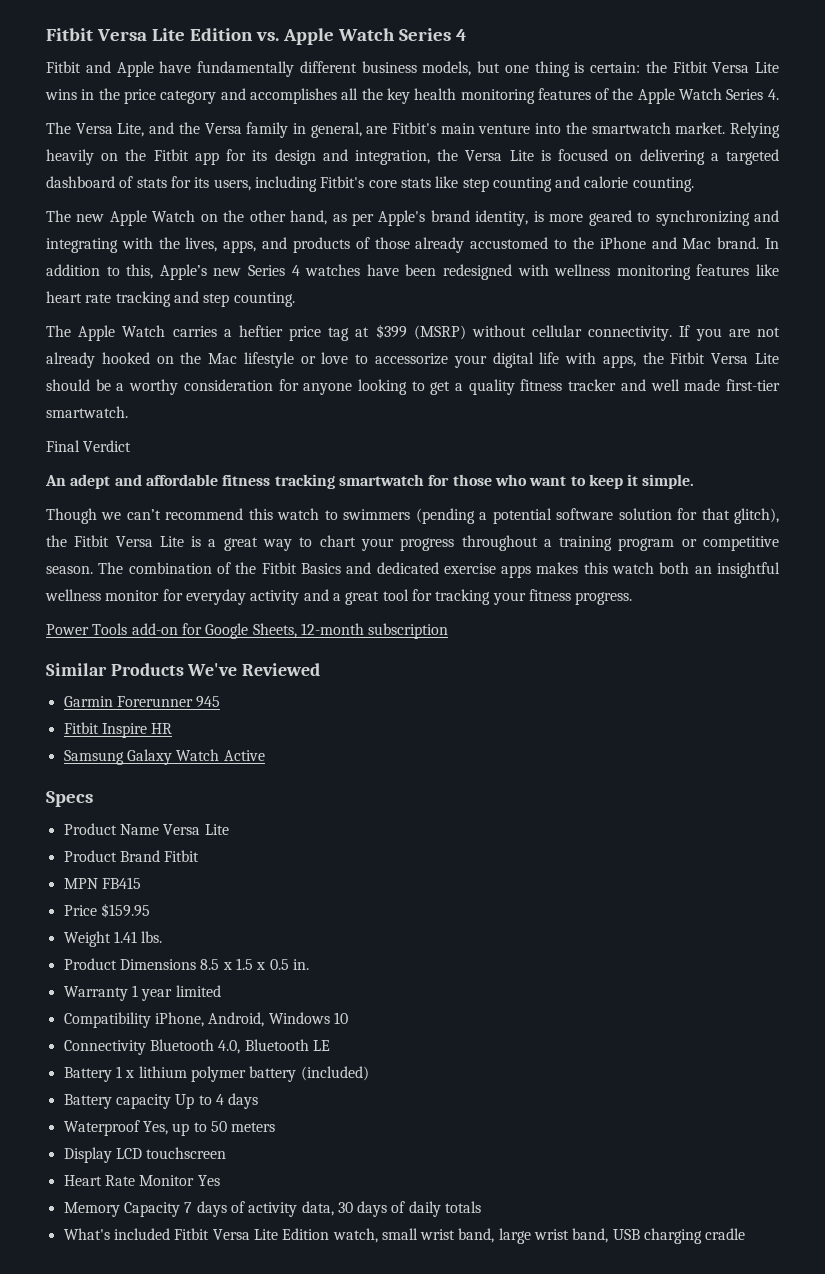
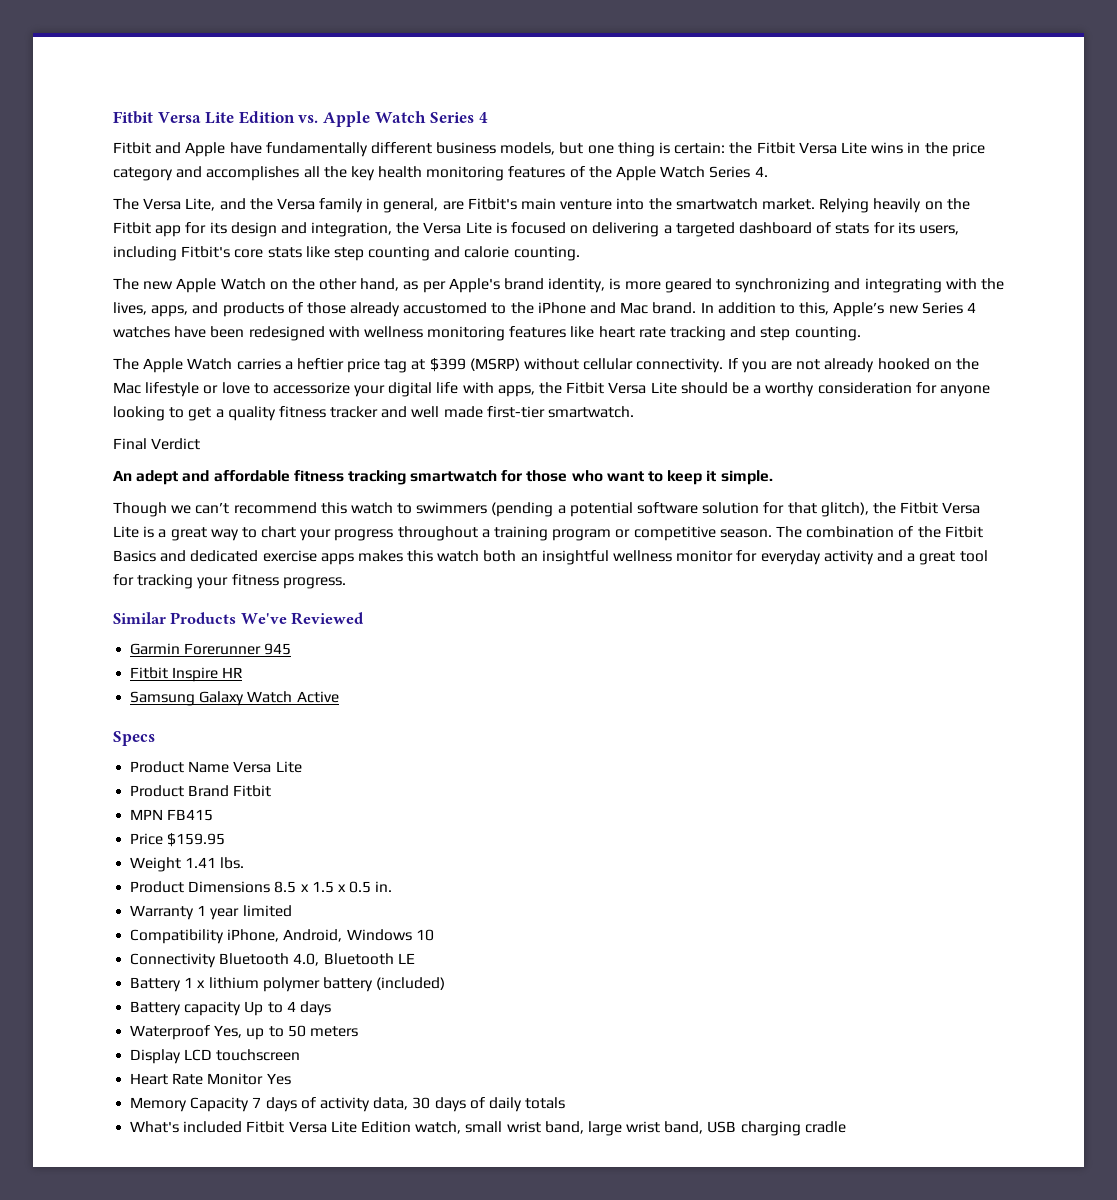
- Power Tools add-on for Google Sheets, 12-month subscription

